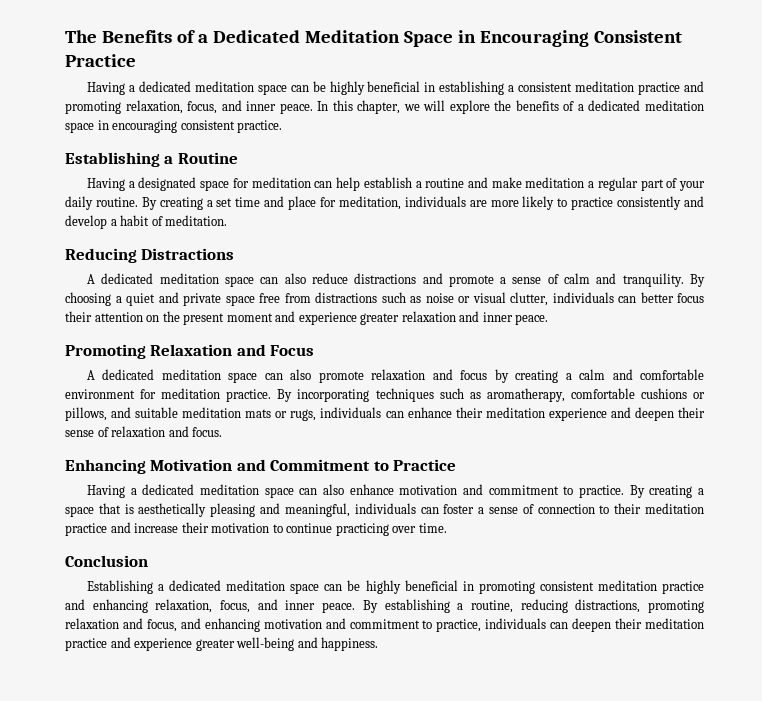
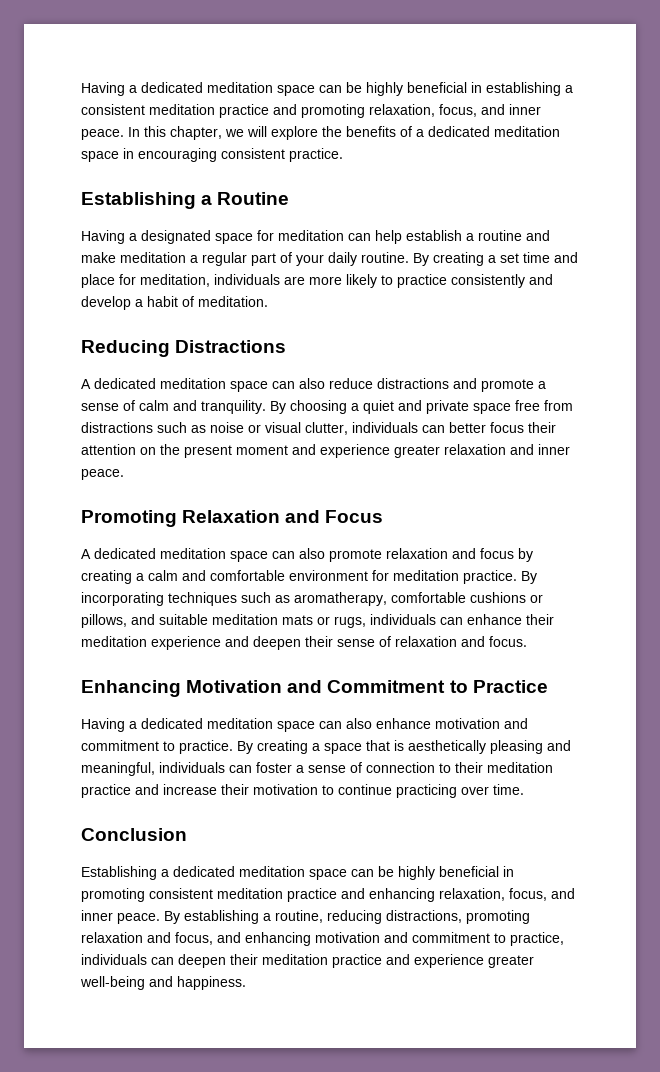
- The Benefits of a Dedicated Meditation Space in Encouraging Consistent Practice

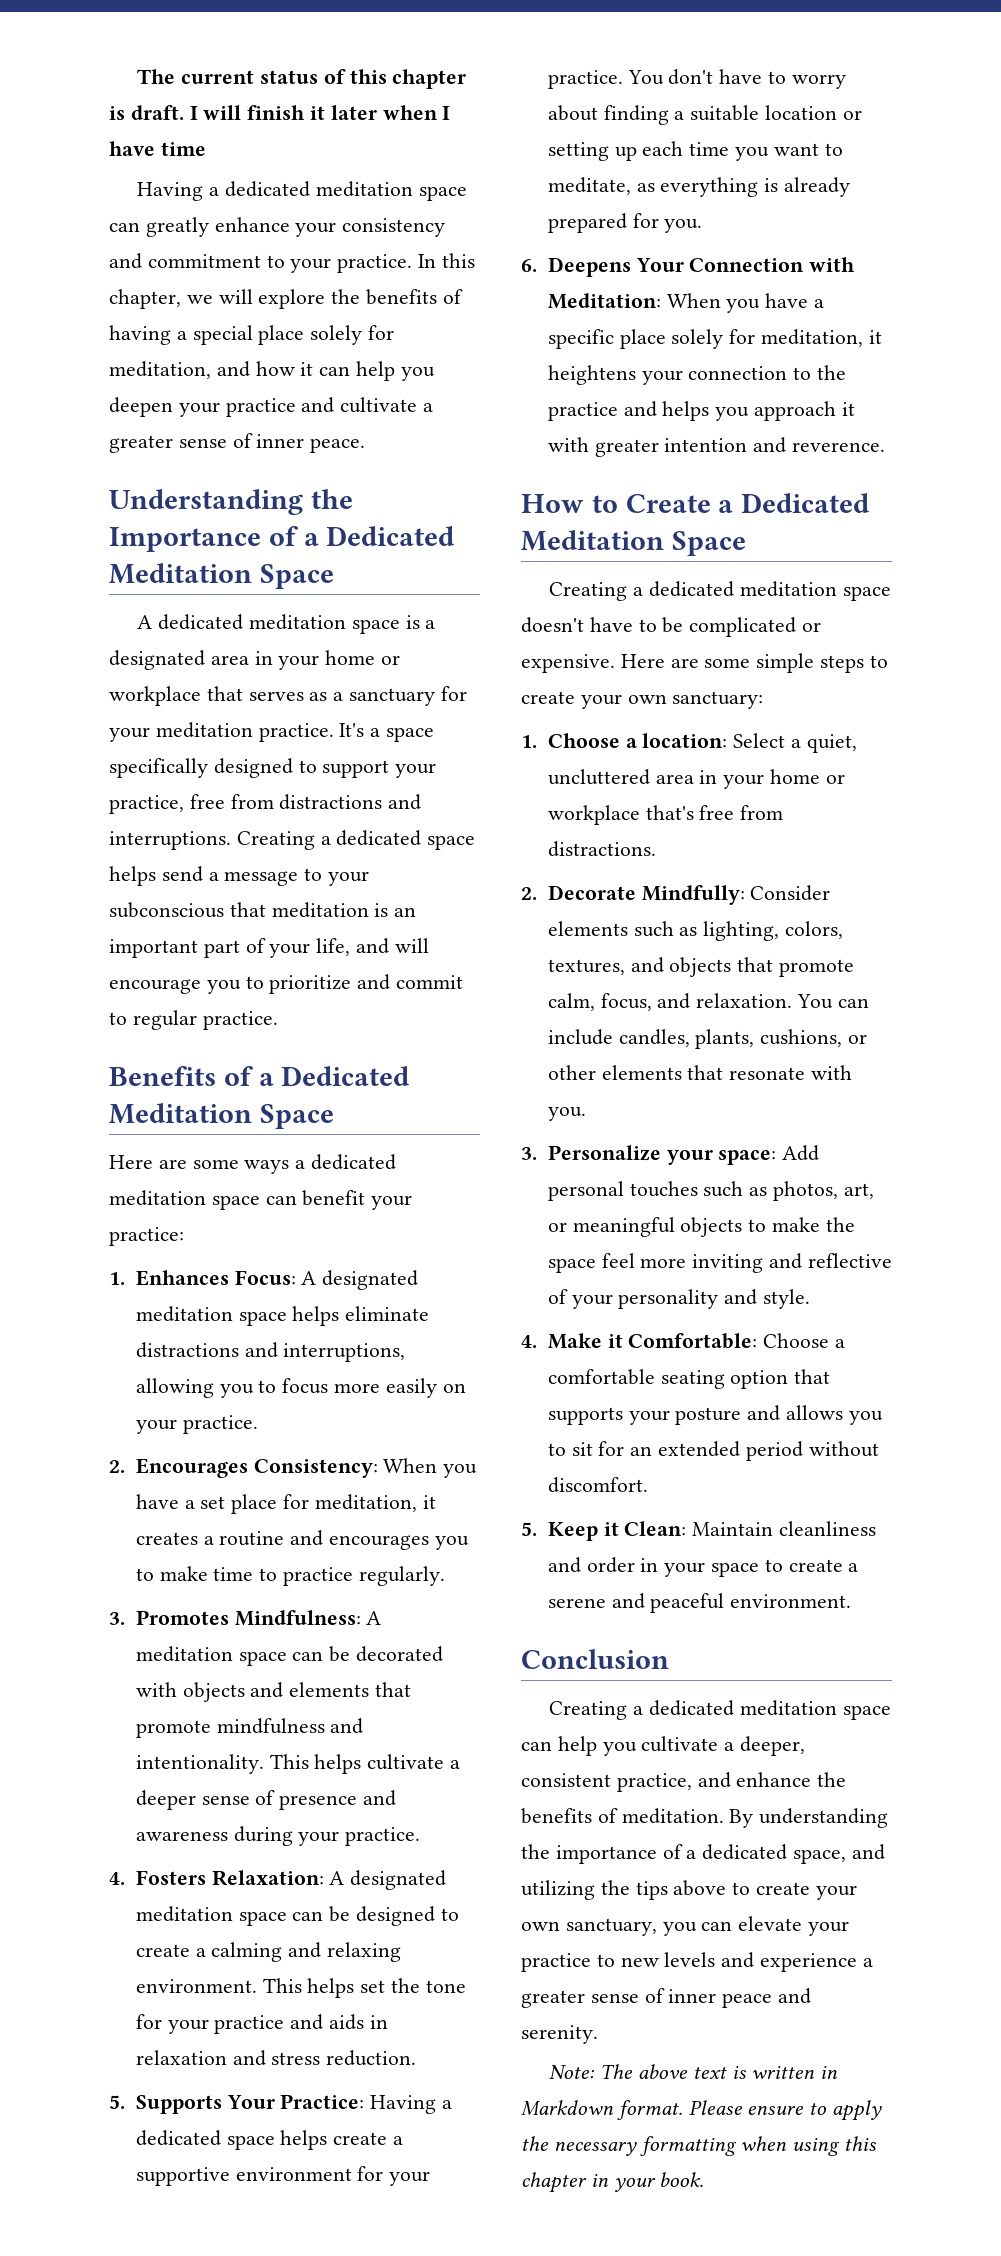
- Having a dedicated meditation space can be highly beneficial in establishing a consistent meditation practice and promoting relaxation, focus, and inner peace.
+ The current status of this chapter is draft. I will finish it later when I have time
+ Having a dedicated meditation space can greatly enhance your consistency and commitment to your practice.
- In this chapter, we will explore the benefits of a dedicated meditation space in encouraging consistent practice.
- Establishing a Routine
- Having a designated space for meditation can help establish a routine and make meditation a regular part of your daily routine. By creating a set time and place for meditation, individuals are more likely to practice consistently and develop a habit of meditation.
- Reducing Distractions
- A dedicated meditation space can also reduce distractions and promote a sense of calm and tranquility. By choosing a quiet and private space free from distractions such as noise or visual clutter, individuals can better focus their attention on the present moment and experience greater relaxation and inner peace.
- Promoting Relaxation and Focus
- A dedicated meditation space can also promote relaxation and focus by creating a calm and comfortable environment for meditation practice. By incorporating techniques such as aromatherapy, comfortable cushions or pillows, and suitable meditation mats or rugs, individuals can enhance their meditation experience and deepen their sense of relaxation and focus.
- Enhancing Motivation and Commitment to Practice
- Having a dedicated meditation space can also enhance motivation and commitment to practice. By creating a space that is aesthetically pleasing and meaningful, individuals can foster a sense of connection to their meditation practice and increase their motivation to continue practicing over time.
+ In this chapter, we will explore the benefits of having a special place solely for meditation, and how it can help you deepen your practice and cultivate a greater sense of inner peace.
+ Understanding the Importance of a Dedicated Meditation Space
+ A dedicated meditation space is a designated area in your home or workplace that serves as a sanctuary for your meditation practice. It's a space specifically designed to support your practice, free from distractions and interruptions. Creating a dedicated space helps send a message to your subconscious that meditation is an important part of your life, and will encourage you to prioritize and commit to regular practice.
+ Benefits of a Dedicated Meditation Space
+ Here are some ways a dedicated meditation space can benefit your practice:
+ 1. Enhances Focus: A designated meditation space helps eliminate distractions and interruptions, allowing you to focus more easily on your practice.
+ 2. Encourages Consistency: When you have a set place for meditation, it creates a routine and encourages you to make time to practice regularly.
+ 3. Promotes Mindfulness: A meditation space can be decorated with objects and elements that promote mindfulness and intentionality. This helps cultivate a deeper sense of presence and awareness during your practice.
+ 4. Fosters Relaxation: A designated meditation space can be designed to create a calming and relaxing environment. This helps set the tone for your practice and aids in relaxation and stress reduction.
+ 5. Supports Your Practice: Having a dedicated space helps create a supportive environment for your practice. You don't have to worry about finding a suitable location or setting up each time you want to meditate, as everything is already prepared for you.
+ 6. Deepens Your Connection with Meditation: When you have a specific place solely for meditation, it heightens your connection to the practice and helps you approach it with greater intention and reverence.
+ How to Create a Dedicated Meditation Space
+ Creating a dedicated meditation space doesn't have to be complicated or expensive. Here are some simple steps to create your own sanctuary:
+ 1. Choose a location: Select a quiet, uncluttered area in your home or workplace that's free from distractions.
+ 2. Decorate Mindfully: Consider elements such as lighting, colors, textures, and objects that promote calm, focus, and relaxation. You can include candles, plants, cushions, or other elements that resonate with you.
+ 3. Personalize your space: Add personal touches such as photos, art, or meaningful objects to make the space feel more inviting and reflective of your personality and style.
+ 4. Make it Comfortable: Choose a comfortable seating option that supports your posture and allows you to sit for an extended period without discomfort.
+ 5. Keep it Clean: Maintain cleanliness and order in your space to create a serene and peaceful environment.
- Establishing a dedicated meditation space can be highly beneficial in promoting consistent meditation practice and enhancing relaxation, focus, and inner peace. By establishing a routine, reducing distractions, promoting relaxation and focus, and enhancing motivation and commitment to practice, individuals can deepen their meditation practice and experience greater well-being and happiness.
+ Creating a dedicated meditation space can help you cultivate a deeper, consistent practice, and enhance the benefits of meditation. By understanding the importance of a dedicated space, and utilizing the tips above to create your own sanctuary, you can elevate your practice to new levels and experience a greater sense of inner peace and serenity.
+ Note: The above text is written in Markdown format. Please ensure to apply the necessary formatting when using this chapter in your book.

